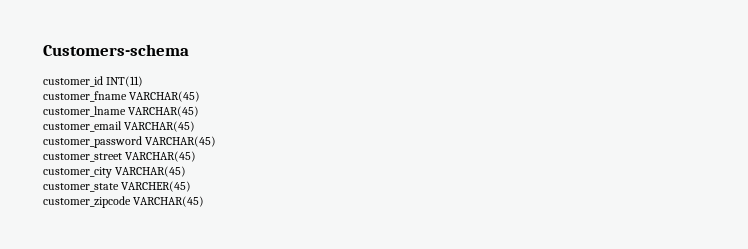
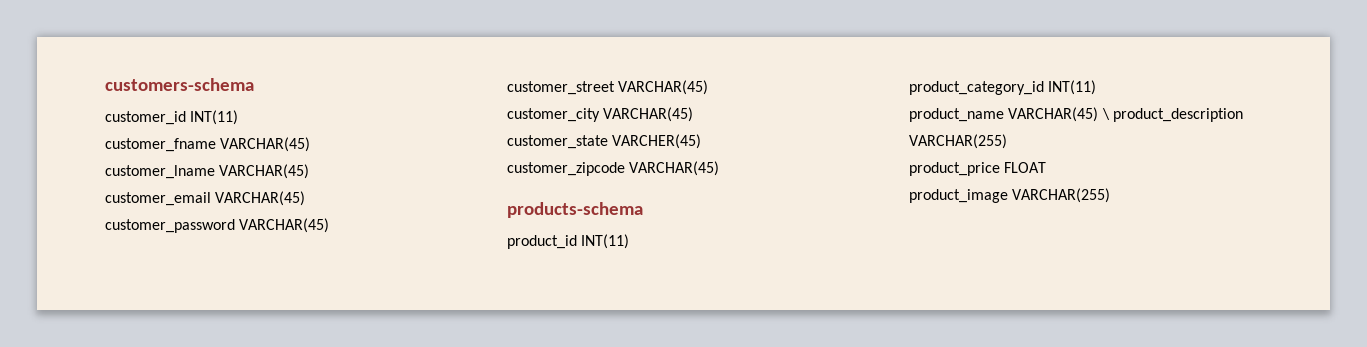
- Customers-schema
+ customers-schema
+ products-schema
+ product_id INT(11)
+ product_category_id INT(11)
+ product_name VARCHAR(45) \ product_description VARCHAR(255)
+ product_price FLOAT
+ product_image VARCHAR(255)

